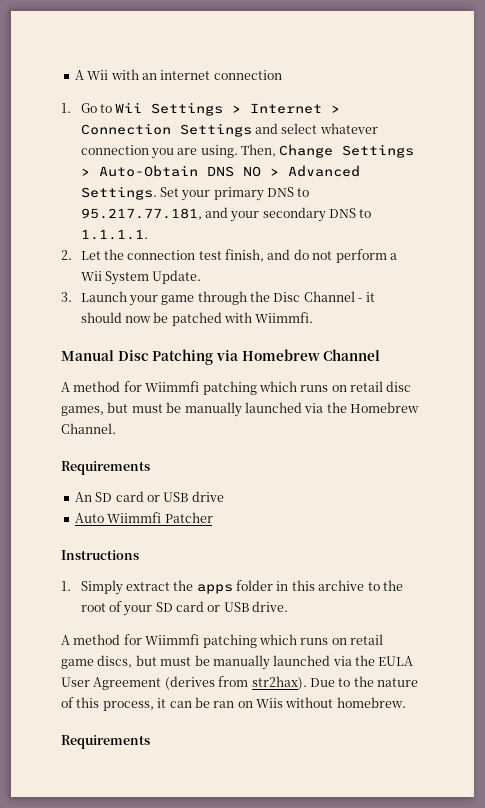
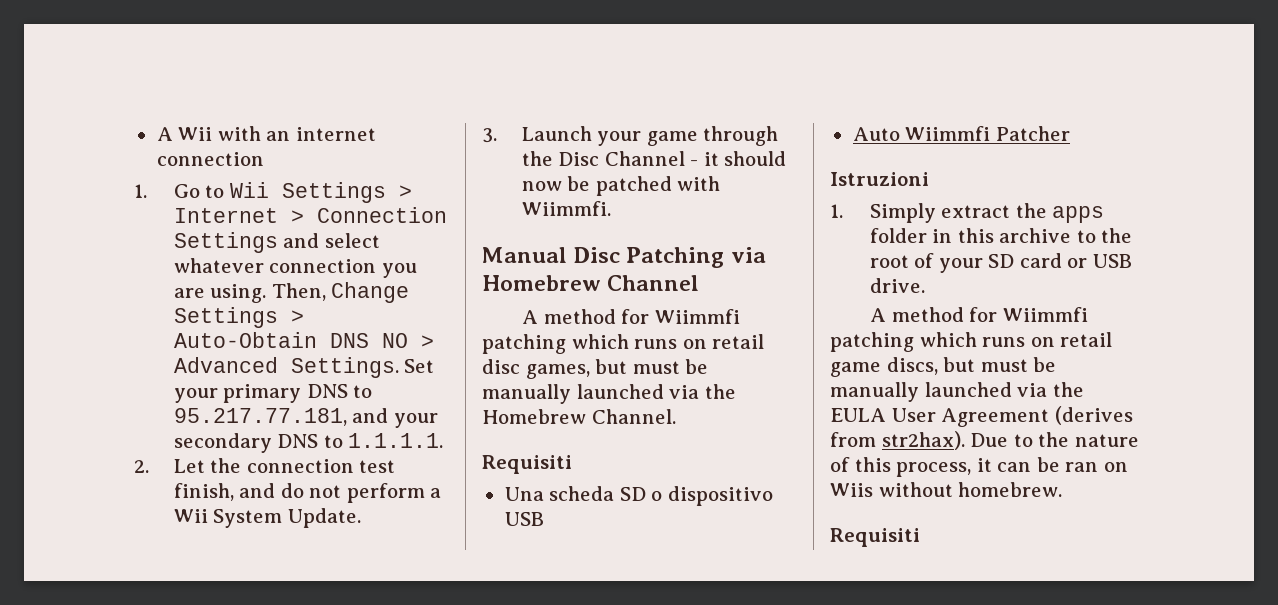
  A method for Wiimmfi patching which runs on retail disc games, but must be manually launched via the Homebrew Channel.
- Requirements
- An SD card or USB drive
+ Requisiti
+ Una scheda SD o dispositivo USB
- Instructions
+ Istruzioni
  Due to the nature of this process, it can be ran on Wiis without homebrew.
- Requirements
+ Requisiti

